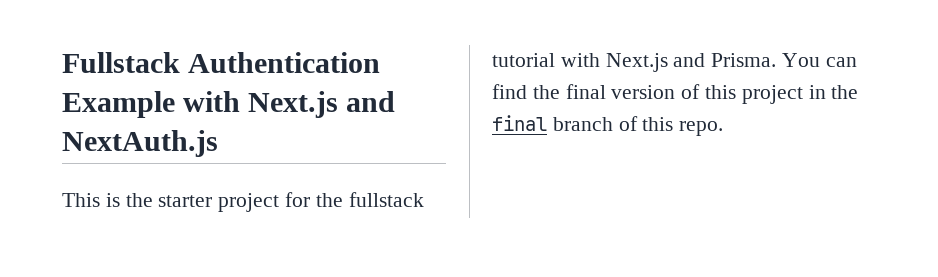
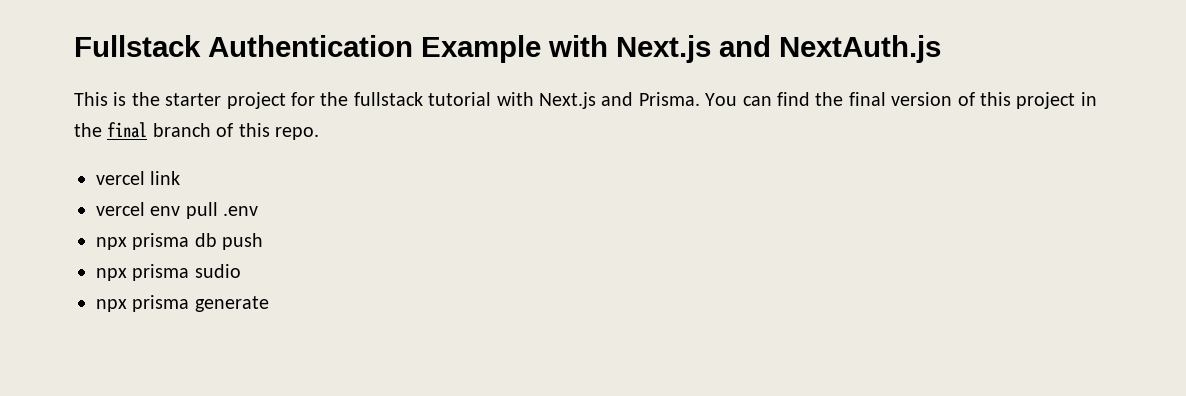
+ vercel link
+ vercel env pull .env
+ npx prisma db push
+ npx prisma sudio
+ npx prisma generate

